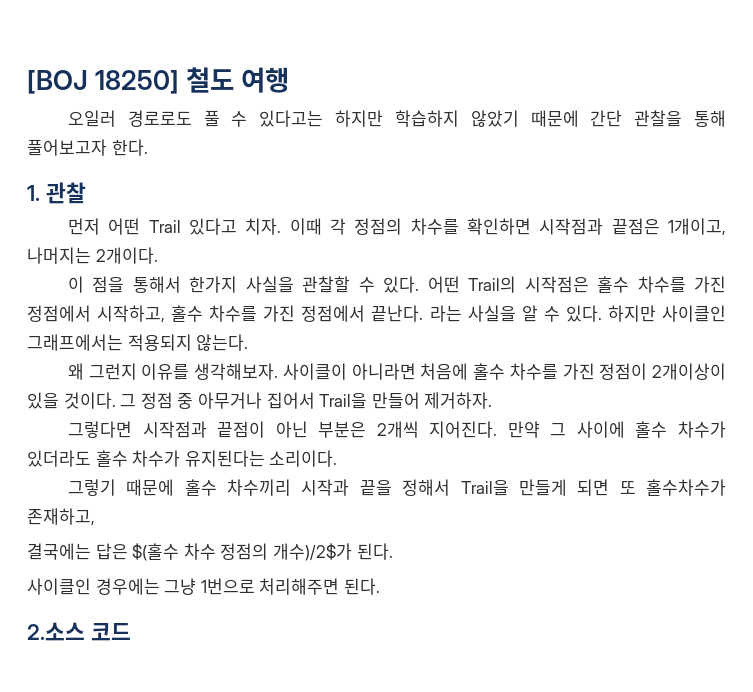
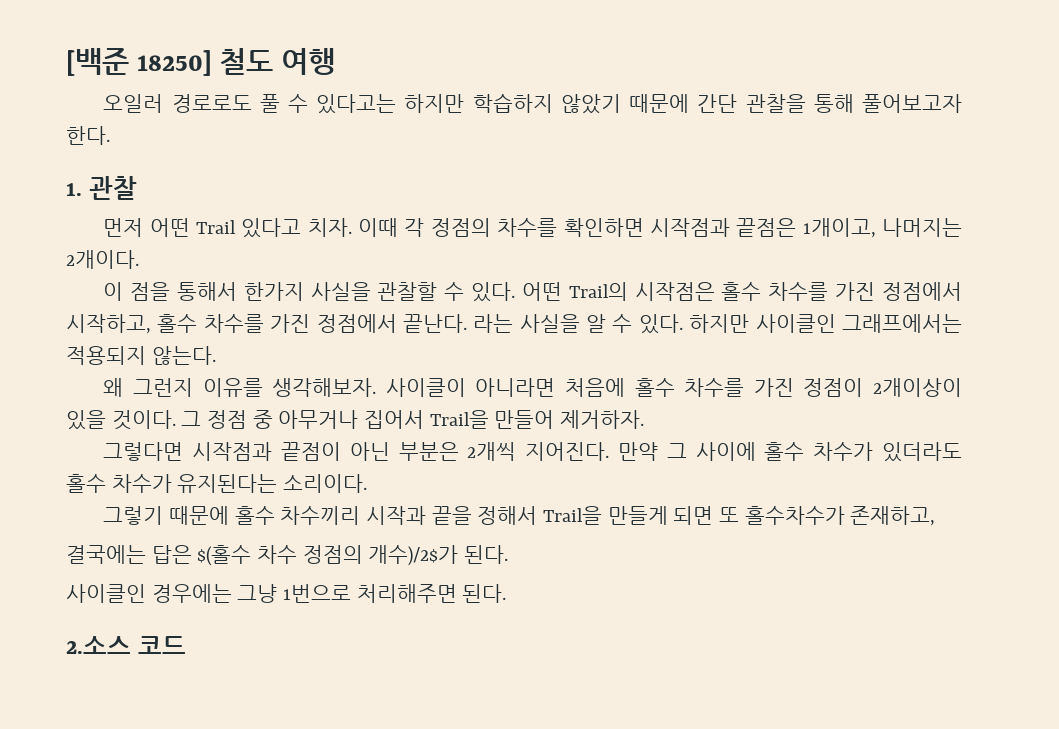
- [BOJ 18250] 철도 여행
+ [백준 18250] 철도 여행

